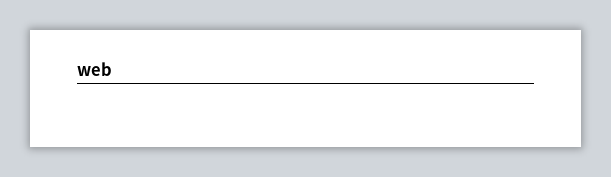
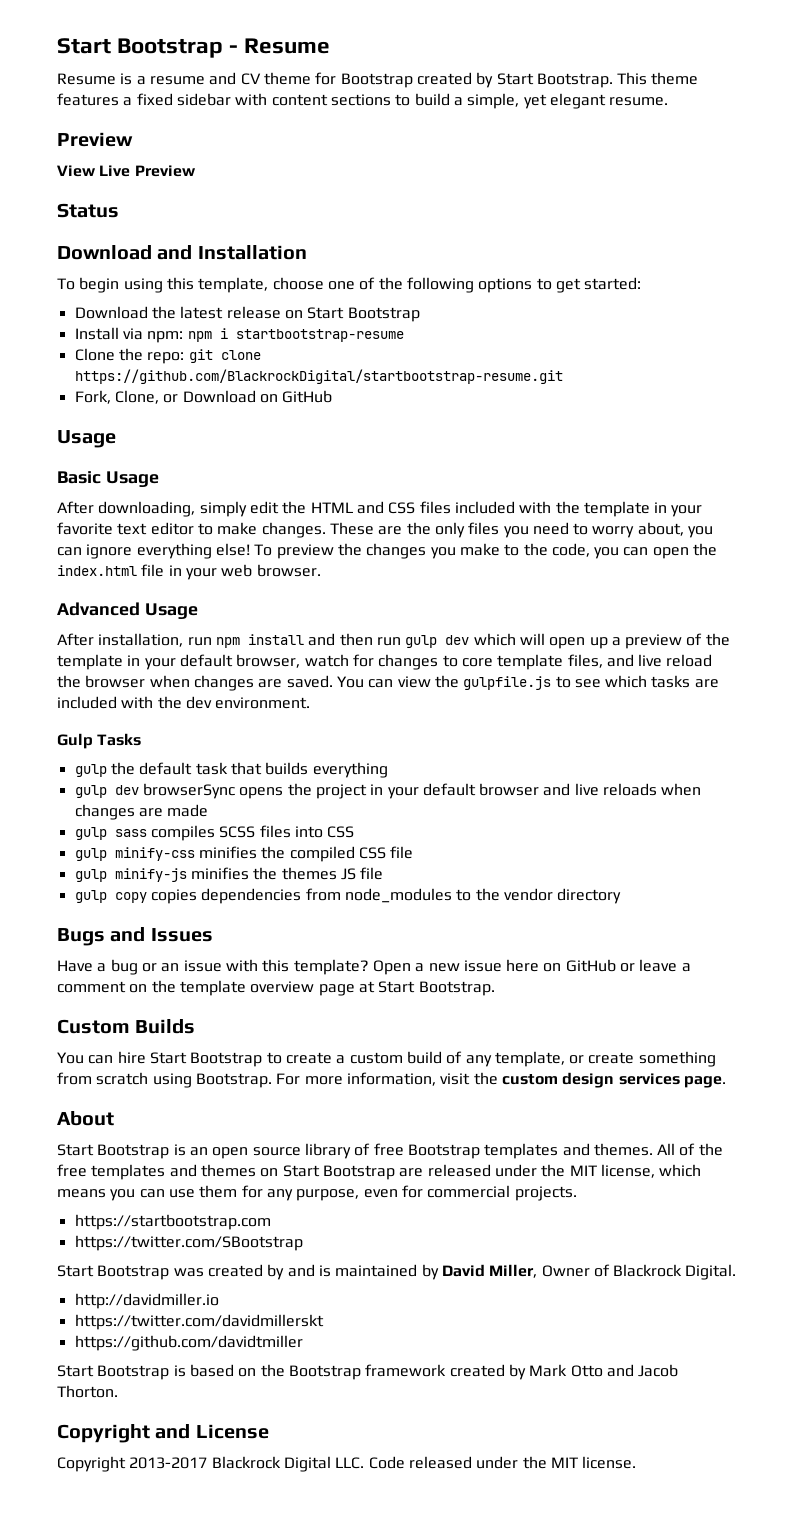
- web
+ Start Bootstrap - Resume
+ Resume is a resume and CV theme for Bootstrap created by Start Bootstrap. This theme features a fixed sidebar with content sections to build a simple, yet elegant resume.
+ Preview
+ View Live Preview
+ Status
+ Download and Installation
+ To begin using this template, choose one of the following options to get started:
+ Download the latest release on Start Bootstrap
+ Install via npm: npm i startbootstrap-resume
+ Clone the repo: git clone https://github.com/BlackrockDigital/startbootstrap-resume.git
+ Fork, Clone, or Download on GitHub
+ Usage
+ Basic Usage
+ After downloading, simply edit the HTML and CSS files included with the template in your favorite text editor to make changes. These are the only files you need to worry about, you can ignore everything else! To preview the changes you make to the code, you can open the index.html file in your web browser.
+ Advanced Usage
+ After installation, run npm install and then run gulp dev which will open up a preview of the template in your default browser, watch for changes to core template files, and live reload the browser when changes are saved. You can view the gulpfile.js to see which tasks are included with the dev environment.
+ Gulp Tasks
+ gulp the default task that builds everything
+ gulp dev browserSync opens the project in your default browser and live reloads when changes are made
+ gulp sass compiles SCSS files into CSS
+ gulp minify-css minifies the compiled CSS file
+ gulp minify-js minifies the themes JS file
+ gulp copy copies dependencies from node_modules to the vendor directory
+ Bugs and Issues
+ Have a bug or an issue with this template? Open a new issue here on GitHub or leave a comment on the template overview page at Start Bootstrap.
+ Custom Builds
+ You can hire Start Bootstrap to create a custom build of any template, or create something from scratch using Bootstrap. For more information, visit the custom design services page.
+ About
+ Start Bootstrap is an open source library of free Bootstrap templates and themes. All of the free templates and themes on Start Bootstrap are released under the MIT license, which means you can use them for any purpose, even for commercial projects.
+ https://startbootstrap.com
+ https://twitter.com/SBootstrap
+ Start Bootstrap was created by and is maintained by David Miller, Owner of Blackrock Digital.
+ http://davidmiller.io
+ https://twitter.com/davidmillerskt
+ https://github.com/davidtmiller
+ Start Bootstrap is based on the Bootstrap framework created by Mark Otto and Jacob Thorton.
+ Copyright and License
+ Copyright 2013-2017 Blackrock Digital LLC. Code released under the MIT license.

